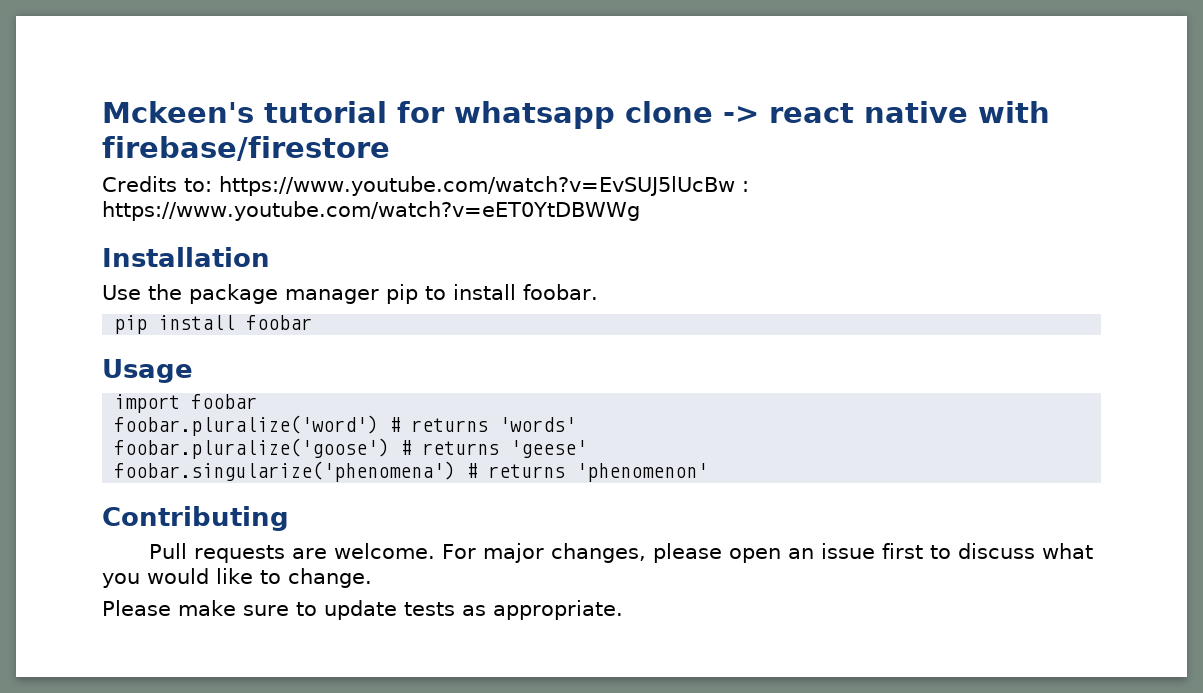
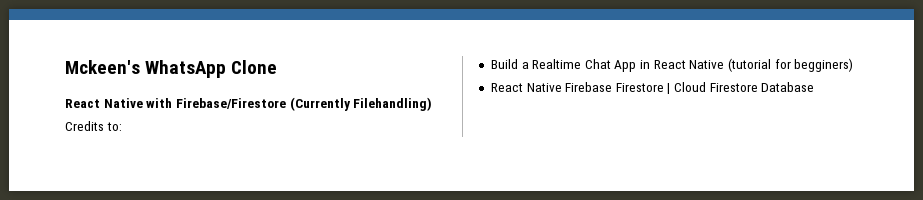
- Mckeen's tutorial for whatsapp clone -> react native with firebase/firestore
- Credits to: https://www.youtube.com/watch?v=EvSUJ5lUcBw : https://www.youtube.com/watch?v=eET0YtDBWWg
- Installation
- Use the package manager pip to install foobar.
- pip install foobar
- Usage
- import foobar
- foobar.pluralize('word') # returns 'words'
- foobar.pluralize('goose') # returns 'geese'
- foobar.singularize('phenomena') # returns 'phenomenon'
- Contributing
- Pull requests are welcome. For major changes, please open an issue first to discuss what you would like to change.
- Please make sure to update tests as appropriate.
+ Mckeen's WhatsApp Clone
+ React Native with Firebase/Firestore (Currently Filehandling)
+ Credits to:
+ Build a Realtime Chat App in React Native (tutorial for begginers)
+ React Native Firebase Firestore | Cloud Firestore Database

